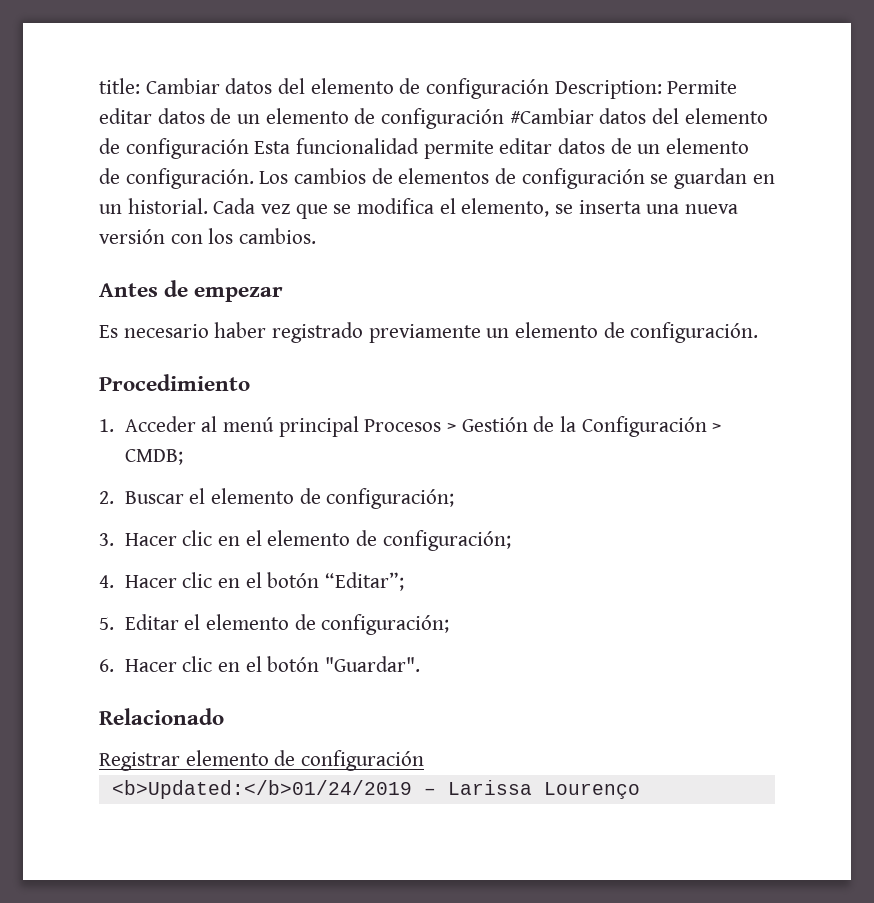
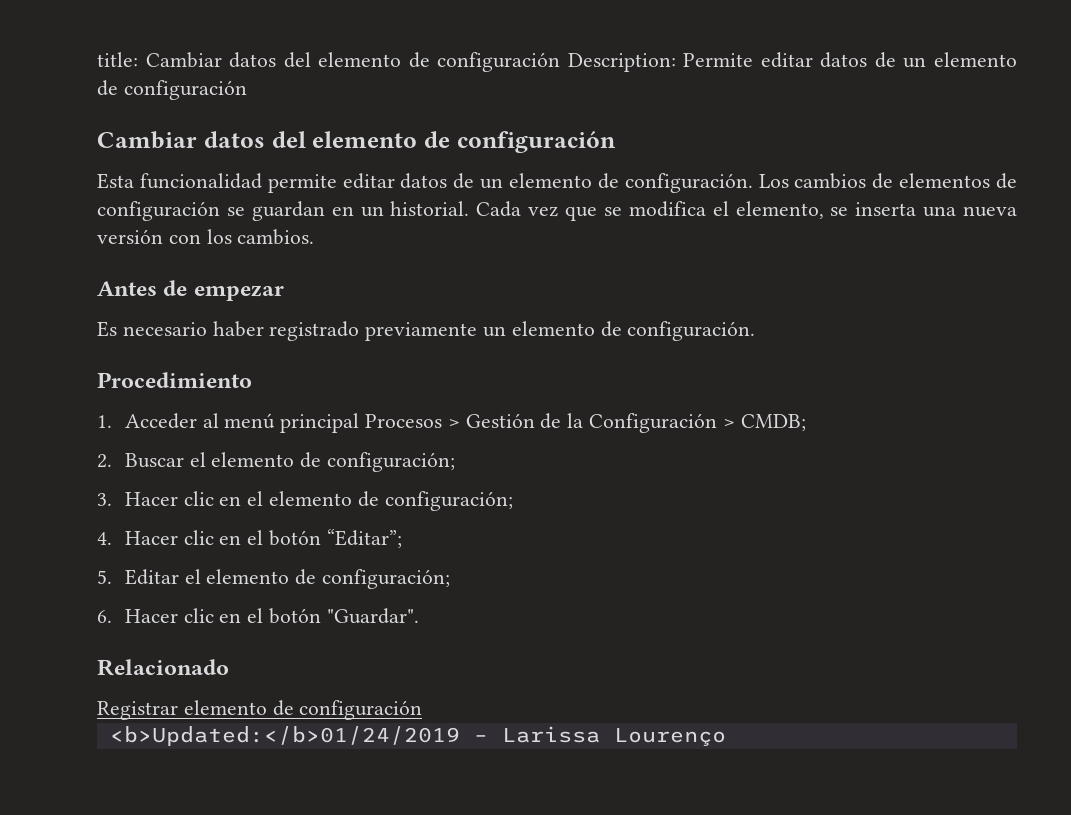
- title: Cambiar datos del elemento de configuración Description: Permite editar datos de un elemento de configuración #Cambiar datos del elemento de configuración Esta funcionalidad permite editar datos de un elemento de configuración.
+ title: Cambiar datos del elemento de configuración Description: Permite editar datos de un elemento de configuración
+ Cambiar datos del elemento de configuración
+ Esta funcionalidad permite editar datos de un elemento de configuración.

